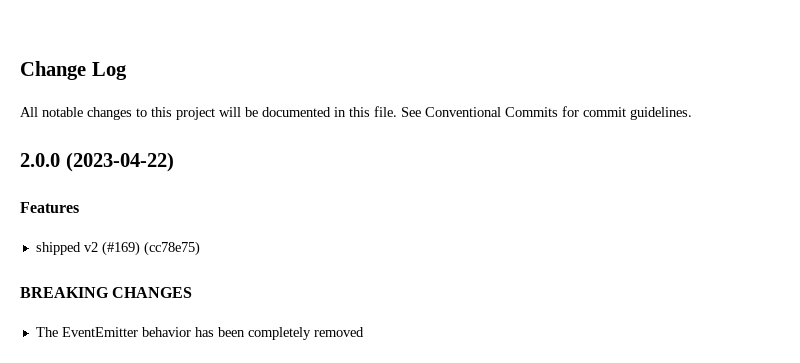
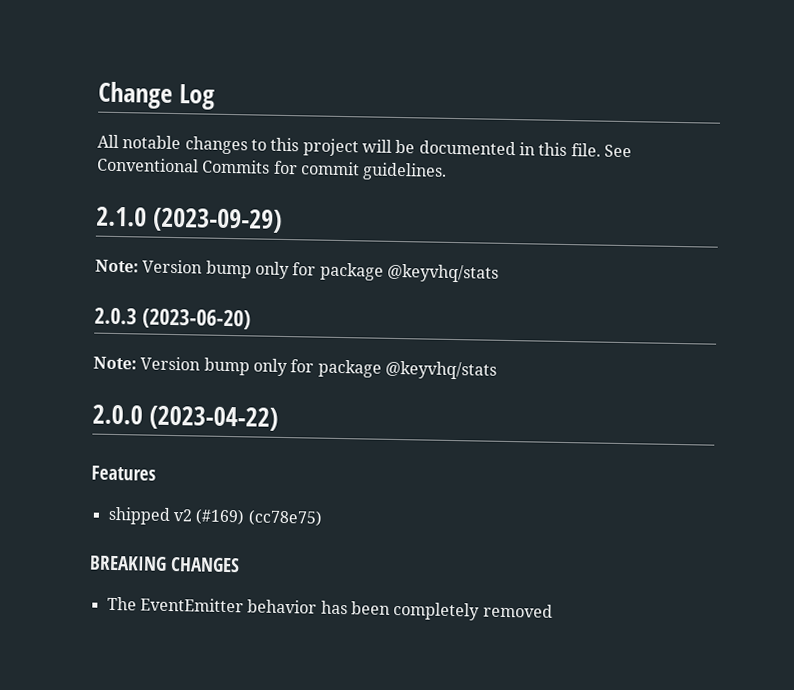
+ 2.1.0 (2023-09-29)
+ Note: Version bump only for package @keyvhq/stats
+ 2.0.3 (2023-06-20)
+ Note: Version bump only for package @keyvhq/stats

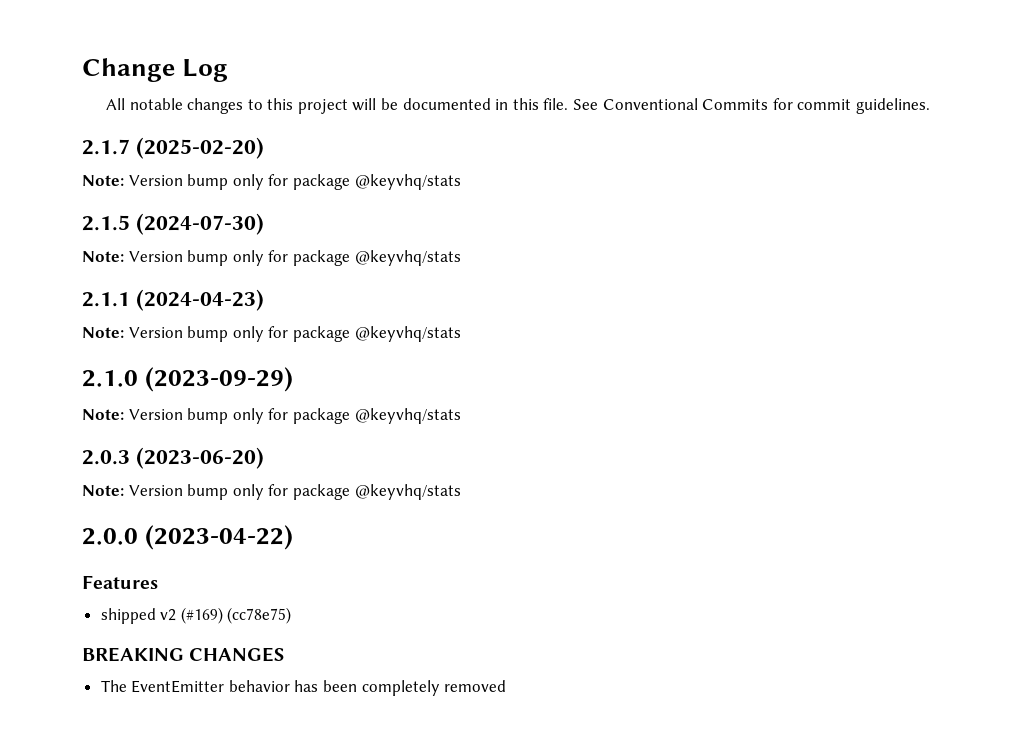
+ 2.1.7 (2025-02-20)
+ Note: Version bump only for package @keyvhq/stats
+ 2.1.5 (2024-07-30)
+ Note: Version bump only for package @keyvhq/stats
+ 2.1.1 (2024-04-23)
+ Note: Version bump only for package @keyvhq/stats

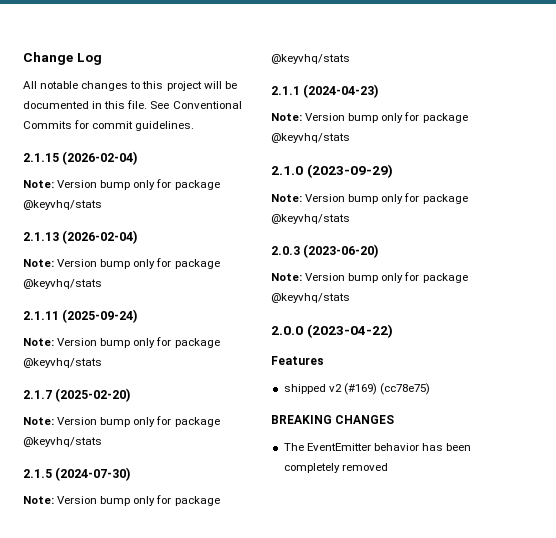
+ 2.1.15 (2026-02-04)
+ Note: Version bump only for package @keyvhq/stats
+ 2.1.13 (2026-02-04)
+ Note: Version bump only for package @keyvhq/stats
+ 2.1.11 (2025-09-24)
+ Note: Version bump only for package @keyvhq/stats

